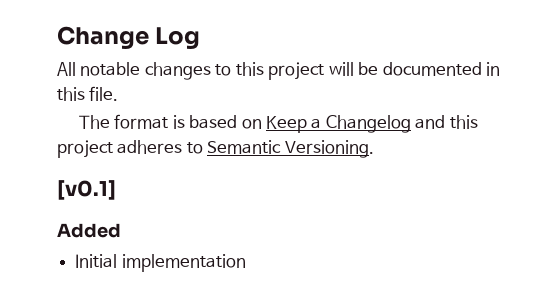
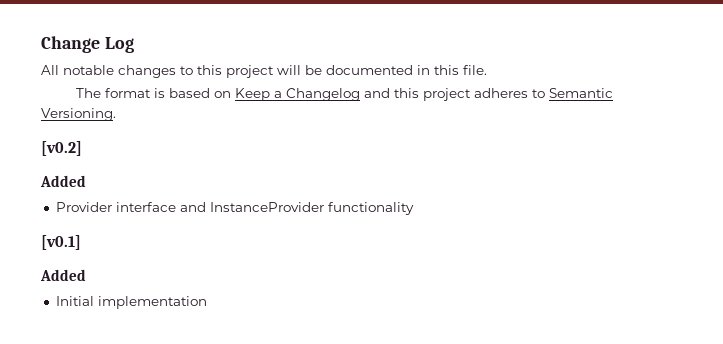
+ [v0.2]
+ Added
+ Provider interface and InstanceProvider functionality

